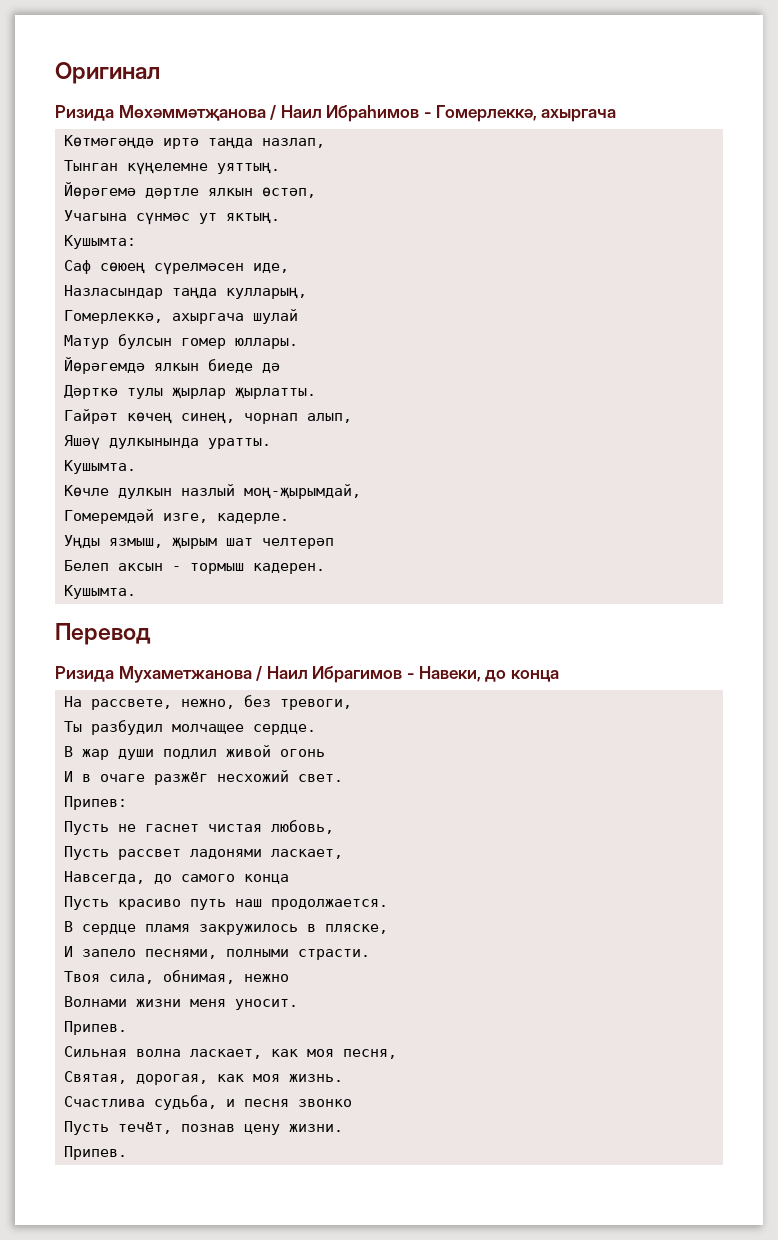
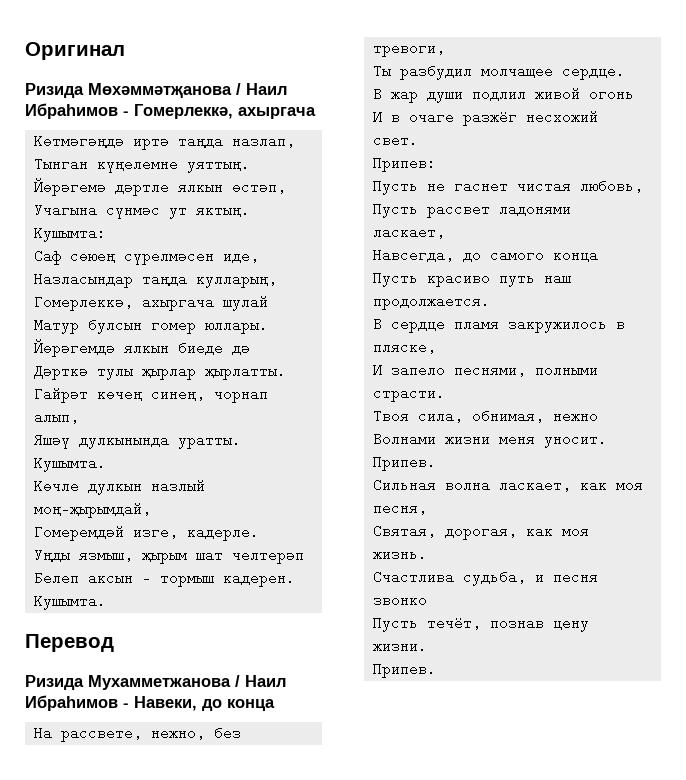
- Ризида Мухаметжанова / Наил Ибрагимов - Навеки, до конца
+ Ризида Мухамметжанова / Наил Ибраһимов - Навеки, до конца

